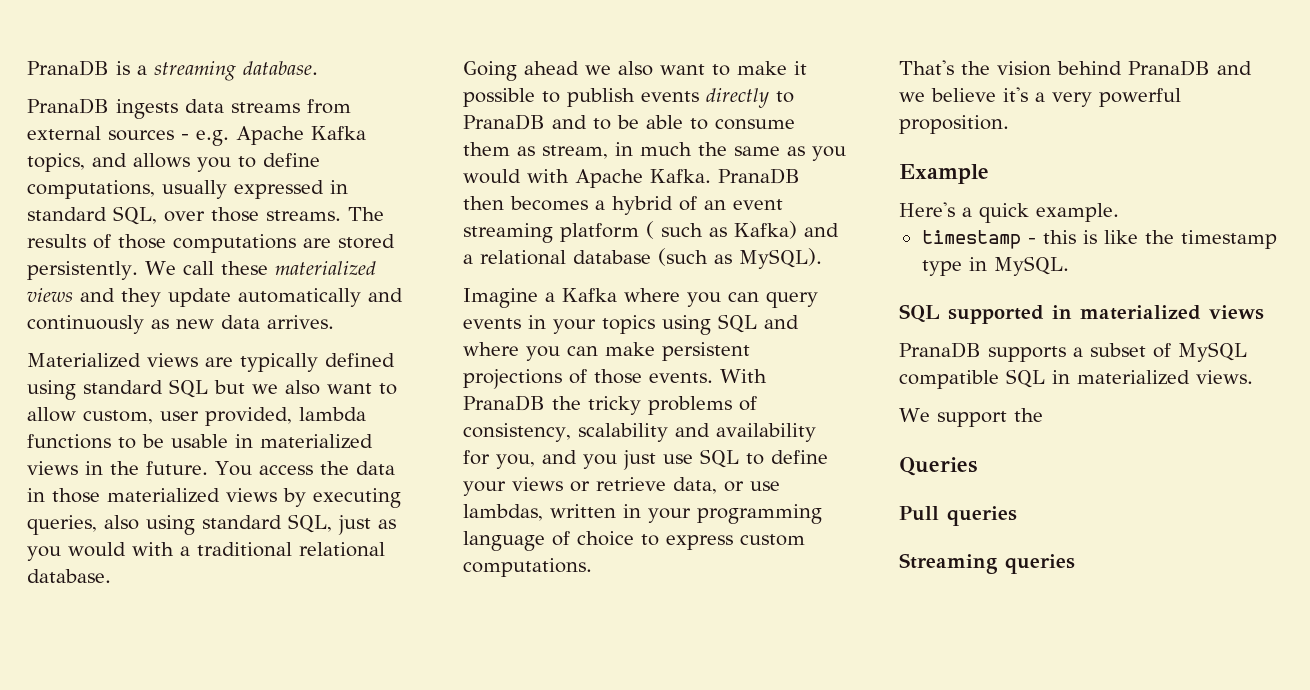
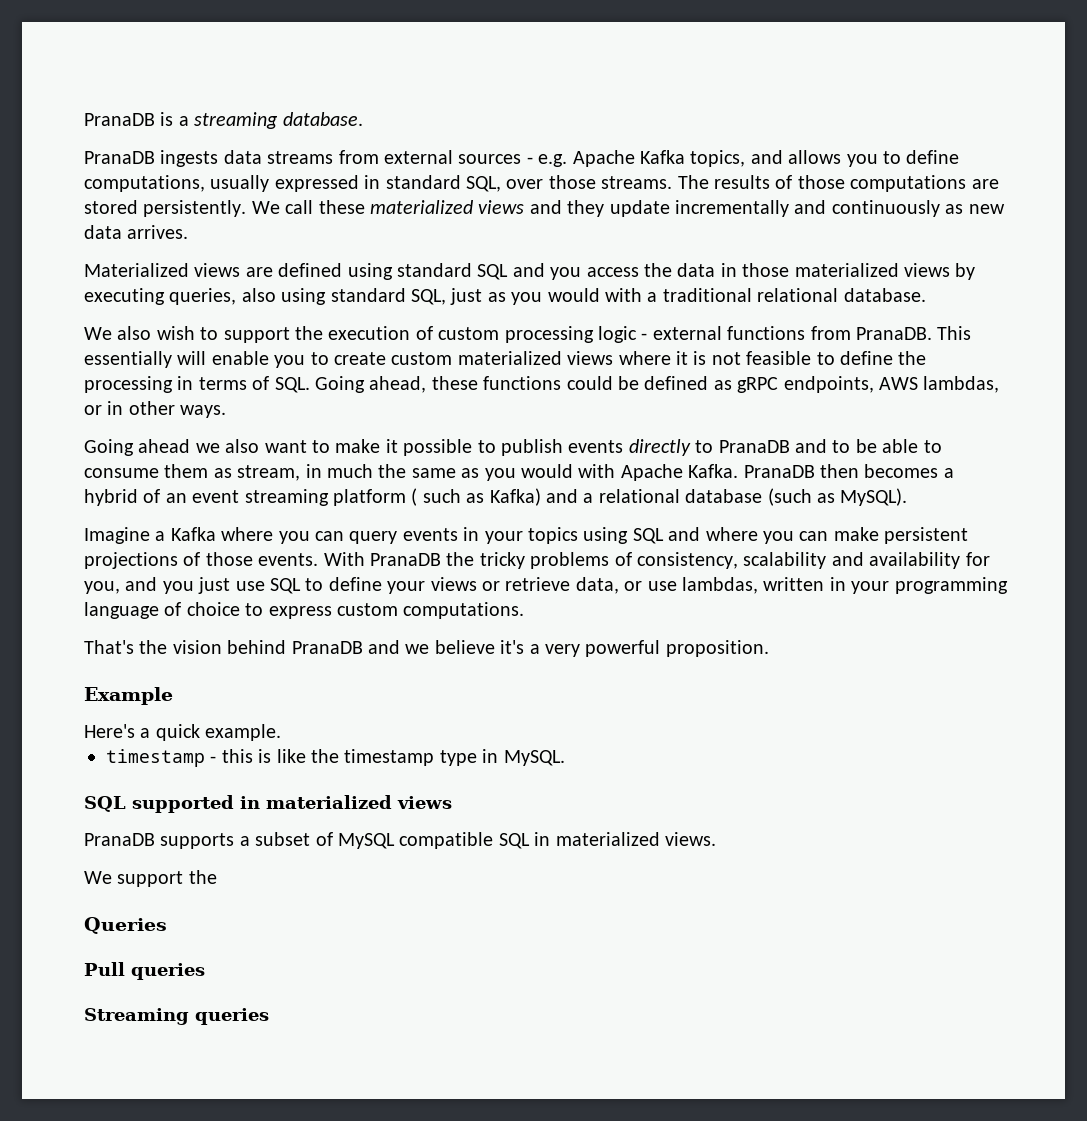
- We call these materialized views and they update automatically and continuously as new data arrives.
+ We call these materialized views and they update incrementally and continuously as new data arrives.
- Materialized views are typically defined using standard SQL but we also want to allow custom, user provided, lambda functions to be usable in materialized views in the future. You access the data in those materialized views by executing queries, also using standard SQL, just as you would with a traditional relational database.
+ Materialized views are defined using standard SQL and you access the data in those materialized views by executing queries, also using standard SQL, just as you would with a traditional relational database.
+ We also wish to support the execution of custom processing logic - external functions from PranaDB. This essentially will enable you to create custom materialized views where it is not feasible to define the processing in terms of SQL. Going ahead, these functions could be defined as gRPC endpoints, AWS lambdas, or in other ways.

